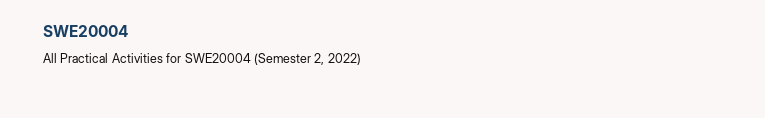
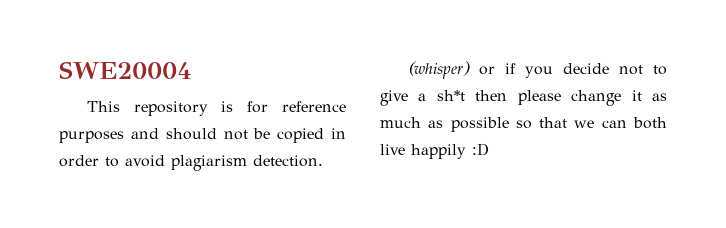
- All Practical Activities for SWE20004 (Semester 2, 2022)
+ This repository is for reference purposes and should not be copied in order to avoid plagiarism detection.
+ (whisper) or if you decide not to give a sh*t then please change it as much as possible so that we can both live happily :D

